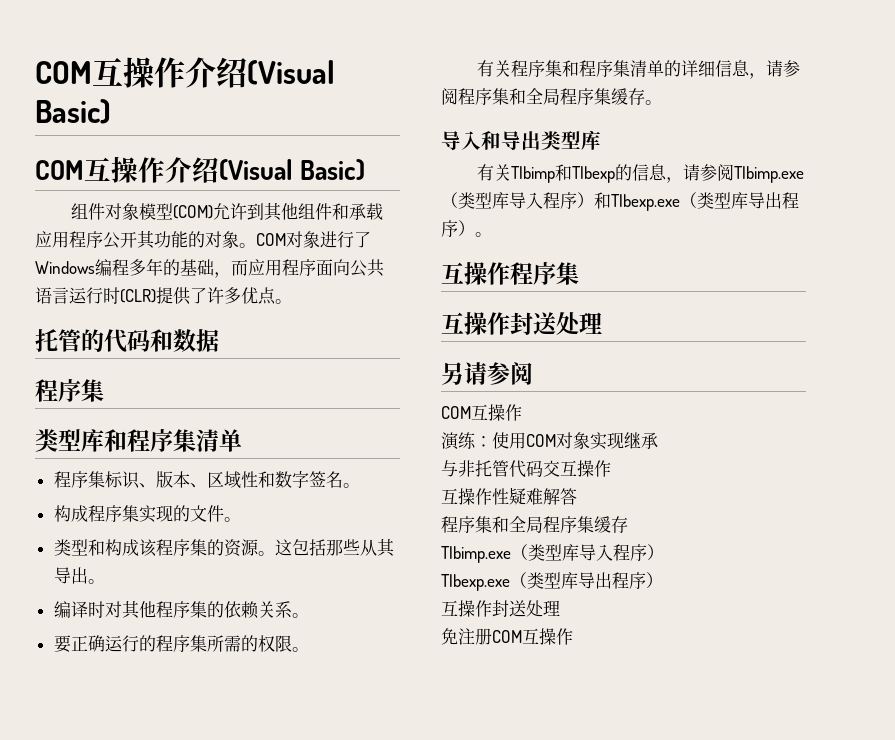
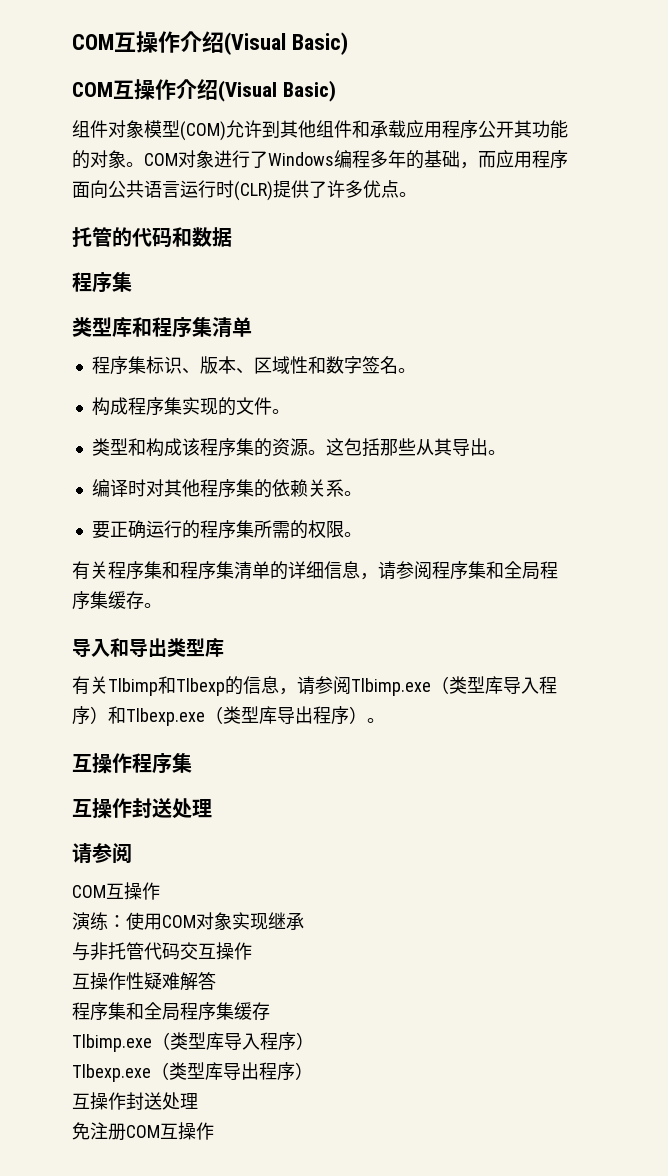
  互操作程序集
  互操作封送处理
- 另请参阅
+ 请参阅

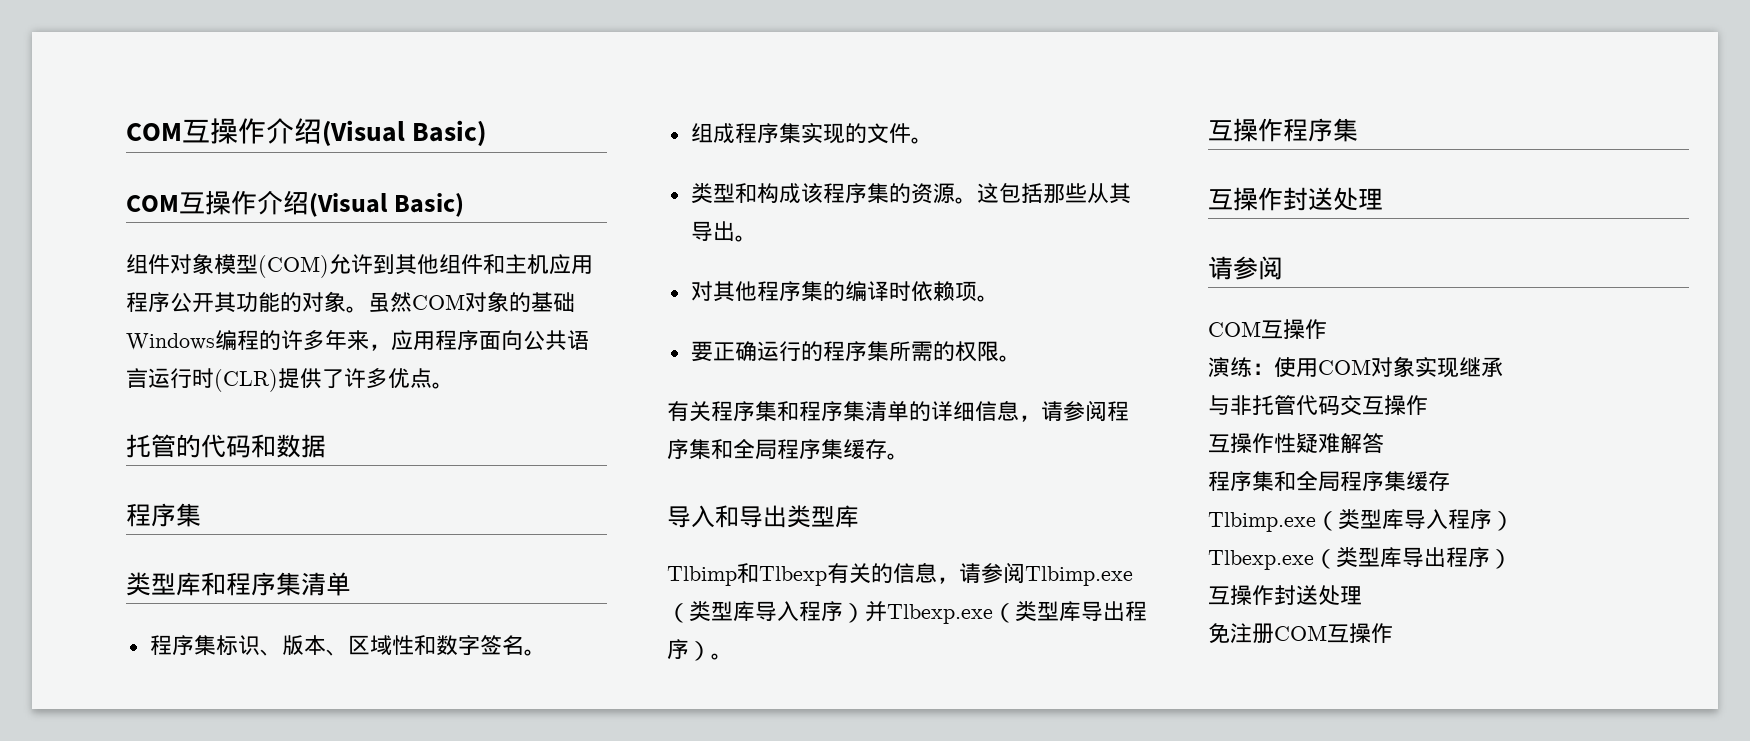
- 组件对象模型(COM)允许到其他组件和承载应用程序公开其功能的对象。
+ 组件对象模型(COM)允许到其他组件和主机应用程序公开其功能的对象。
- COM对象进行了Windows编程多年的基础，而应用程序面向公共语言运行时(CLR)提供了许多优点。
+ 虽然COM对象的基础Windows编程的许多年来，应用程序面向公共语言运行时(CLR)提供了许多优点。
- 构成程序集实现的文件。
+ 组成程序集实现的文件。
- 编译时对其他程序集的依赖关系。
+ 对其他程序集的编译时依赖项。
- 有关Tlbimp和Tlbexp的信息，请参阅Tlbimp.exe（类型库导入程序）和Tlbexp.exe（类型库导出程序）。
+ Tlbimp和Tlbexp有关的信息，请参阅Tlbimp.exe（类型库导入程序）并Tlbexp.exe（类型库导出程序）。

